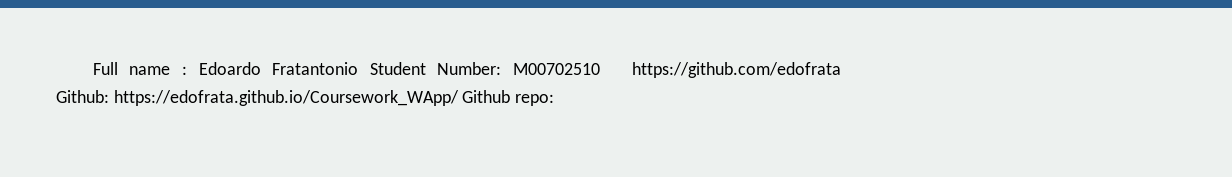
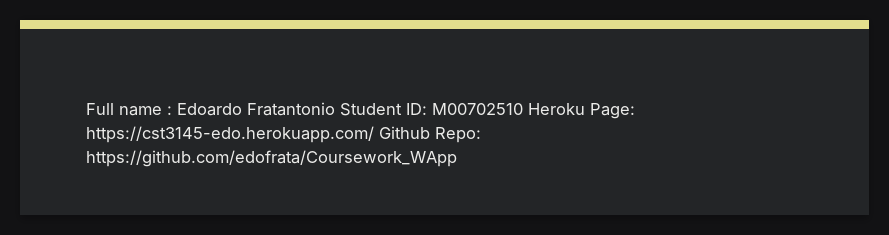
- Full name : Edoardo Fratantonio Student Number: M00702510 Github: https://edofrata.github.io/Coursework_WApp/ Github repo: https://github.com/edofrata
+ Full name : Edoardo Fratantonio Student ID: M00702510 Heroku Page: https://cst3145-edo.herokuapp.com/ Github Repo: https://github.com/edofrata/Coursework_WApp

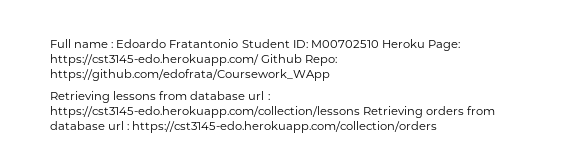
+ Retrieving lessons from database url : https://cst3145-edo.herokuapp.com/collection/lessons Retrieving orders from database url : https://cst3145-edo.herokuapp.com/collection/orders

